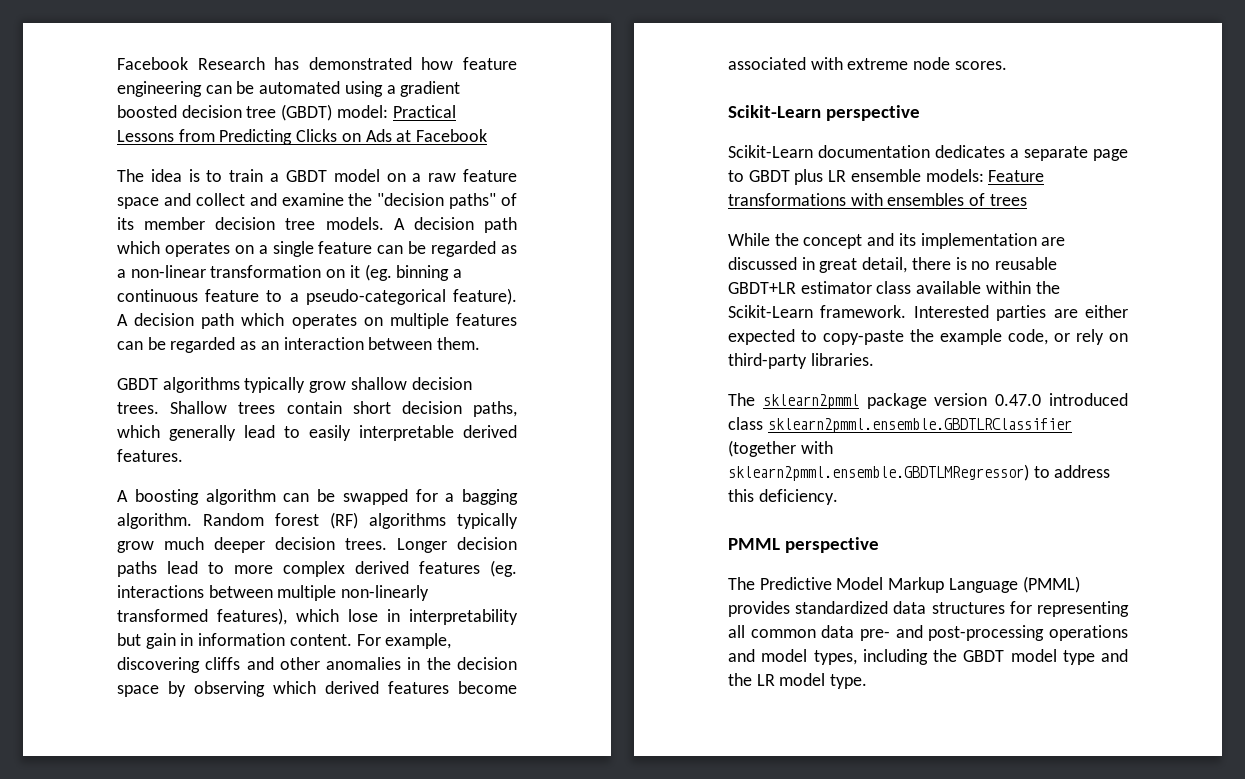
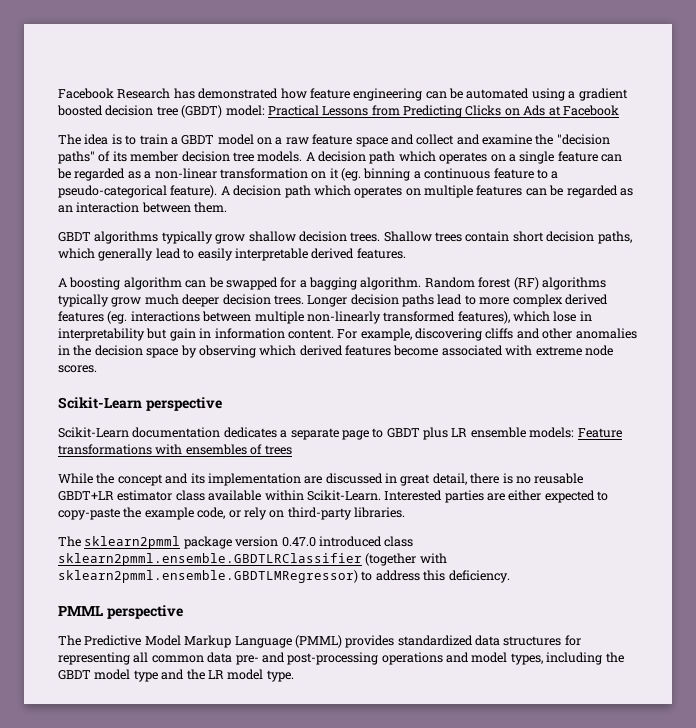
- While the concept and its implementation are discussed in great detail, there is no reusable GBDT+LR estimator class available within the Scikit-Learn framework.
+ While the concept and its implementation are discussed in great detail, there is no reusable GBDT+LR estimator class available within Scikit-Learn.

